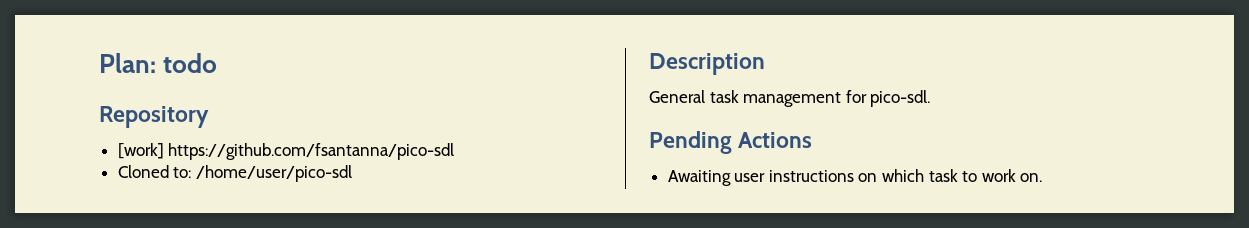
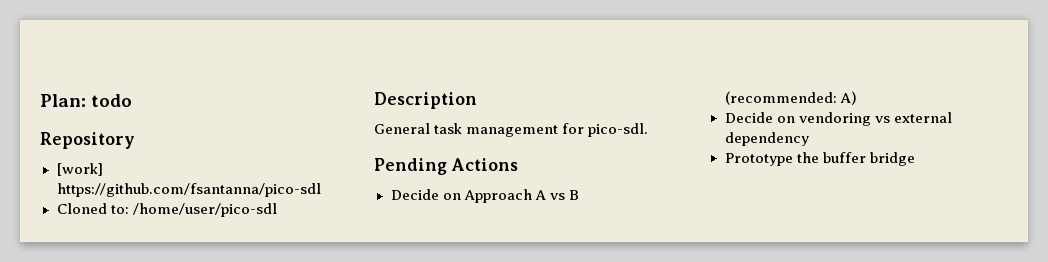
- Awaiting user instructions on which task to work on.
+ Decide on Approach A vs B (recommended: A)
+ Decide on vendoring vs external dependency
+ Prototype the buffer bridge

